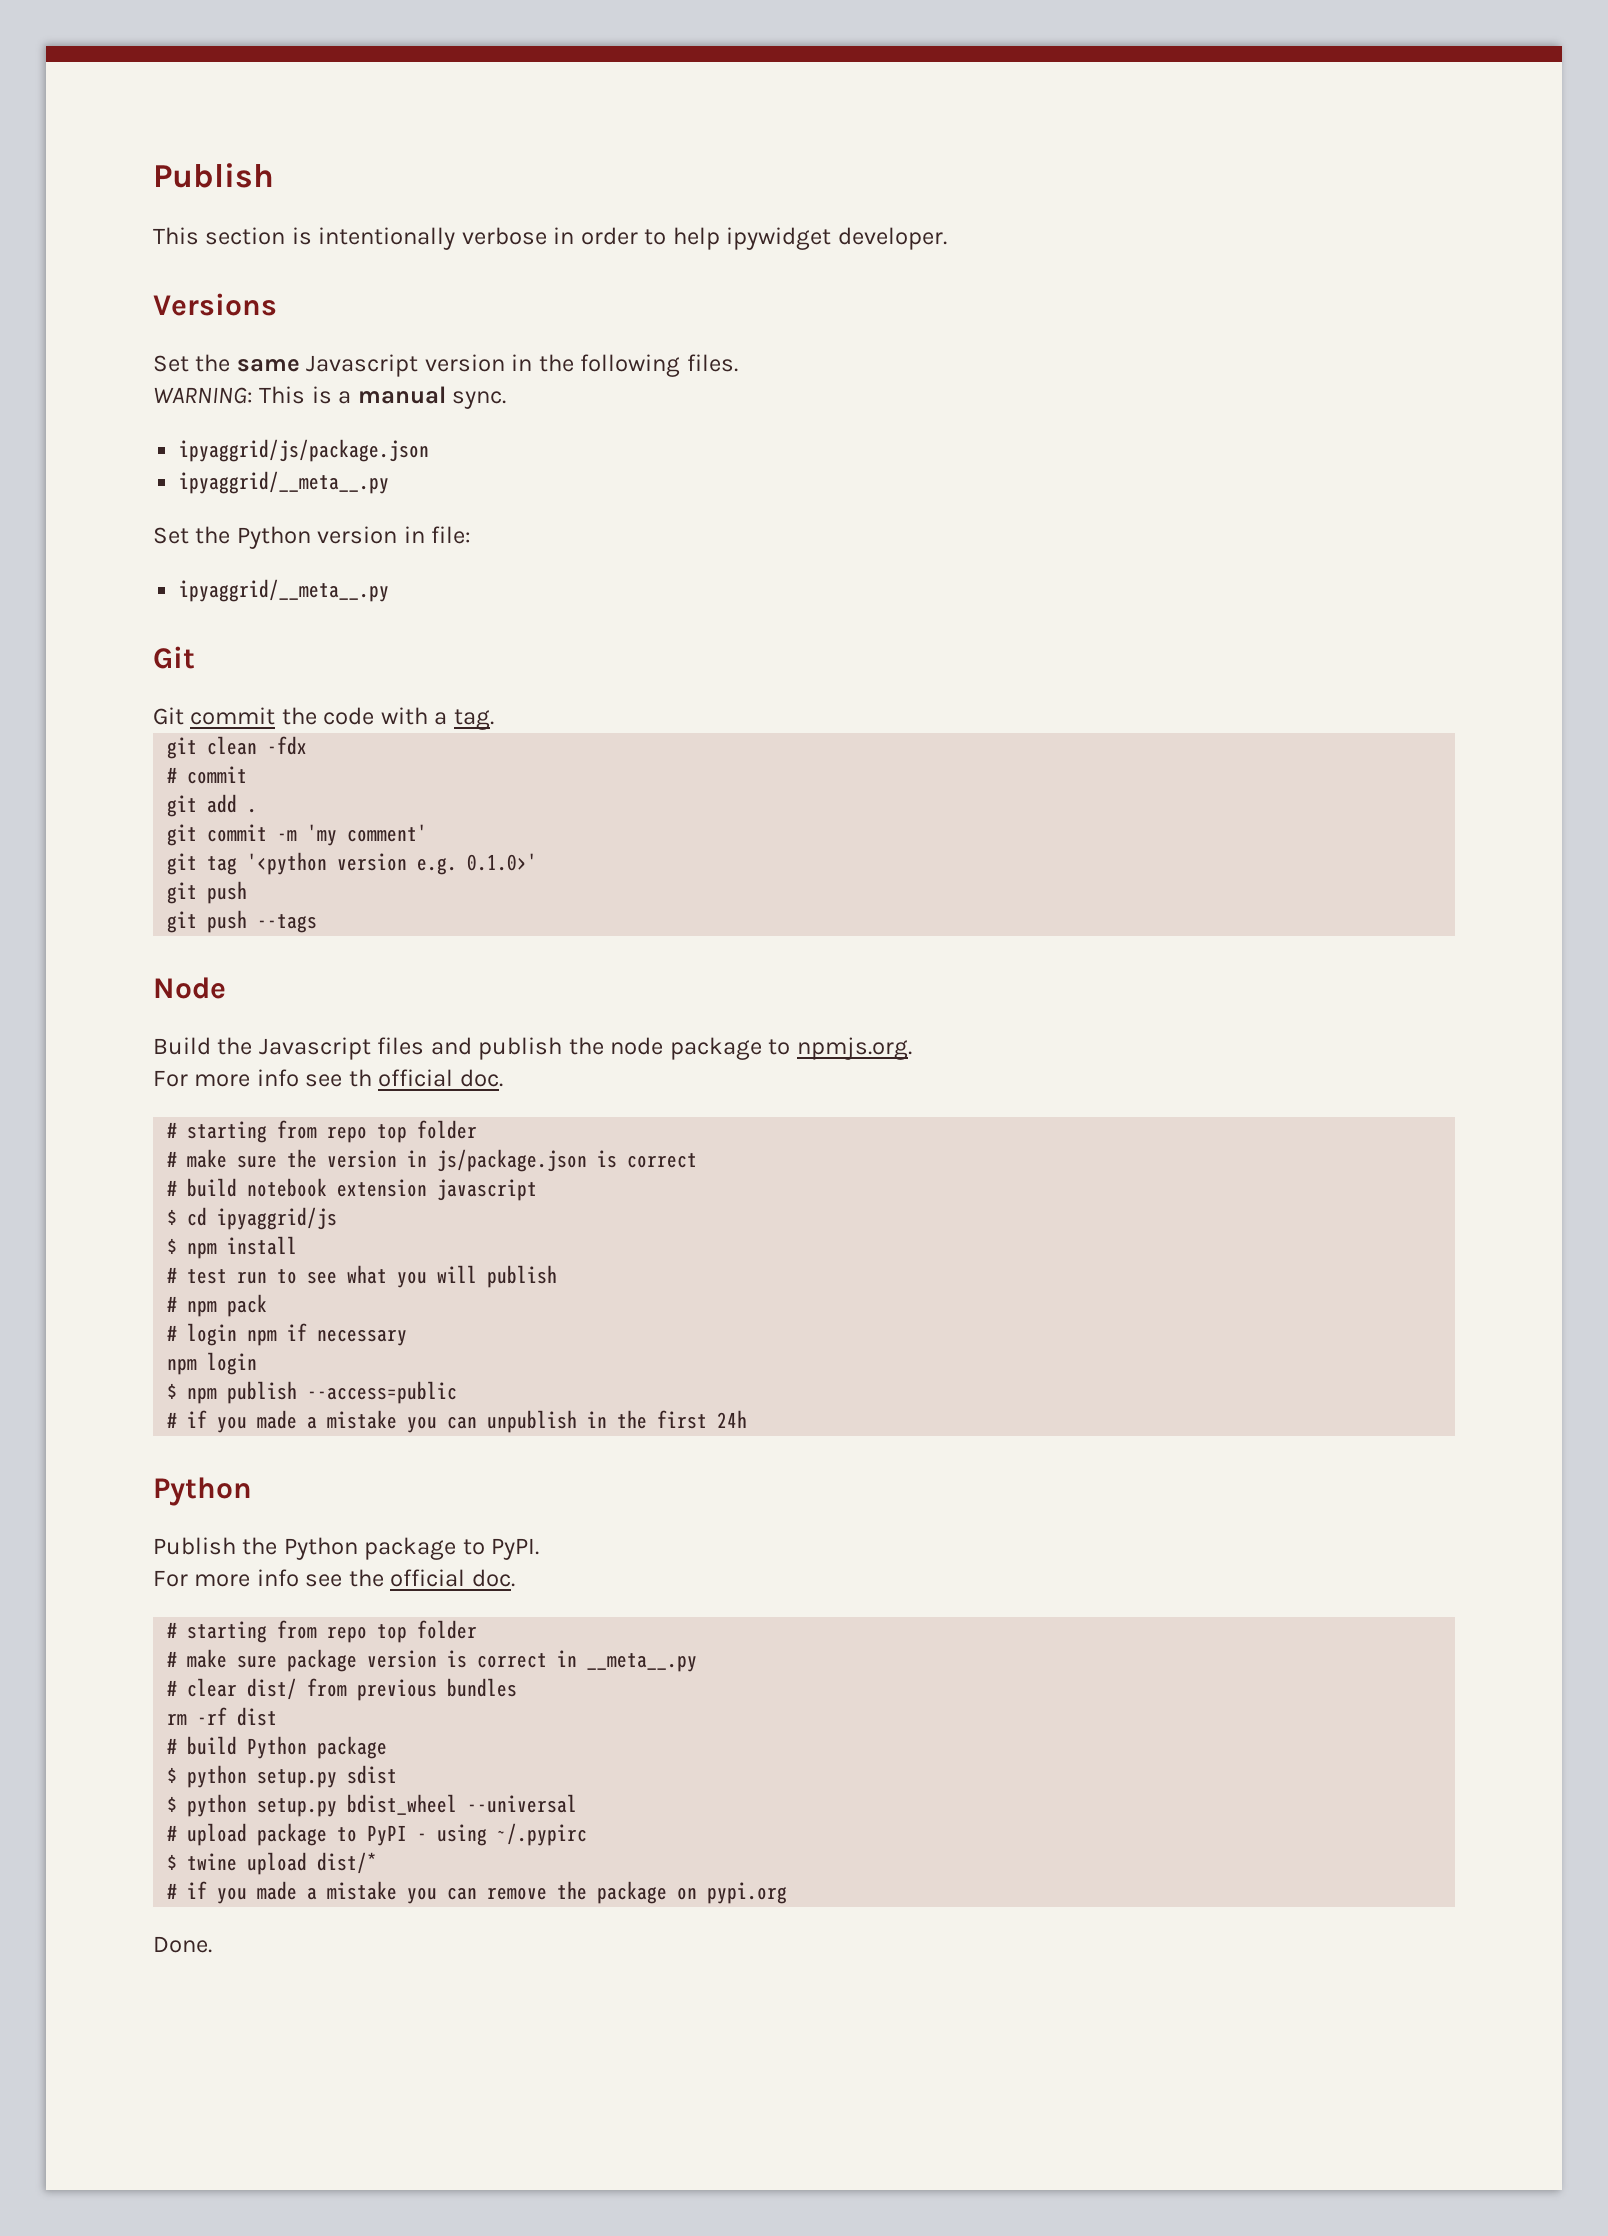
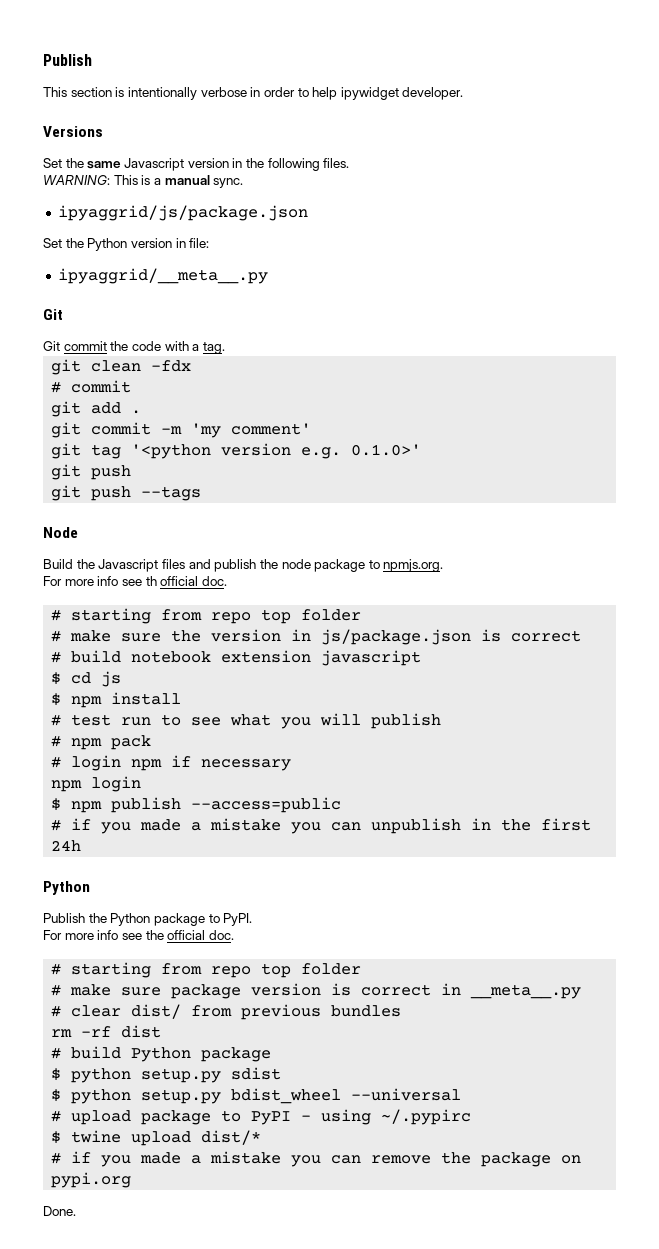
  ipyaggrid/js/package.json
- ipyaggrid/__meta__.py
- $ cd ipyaggrid/js
+ $ cd js

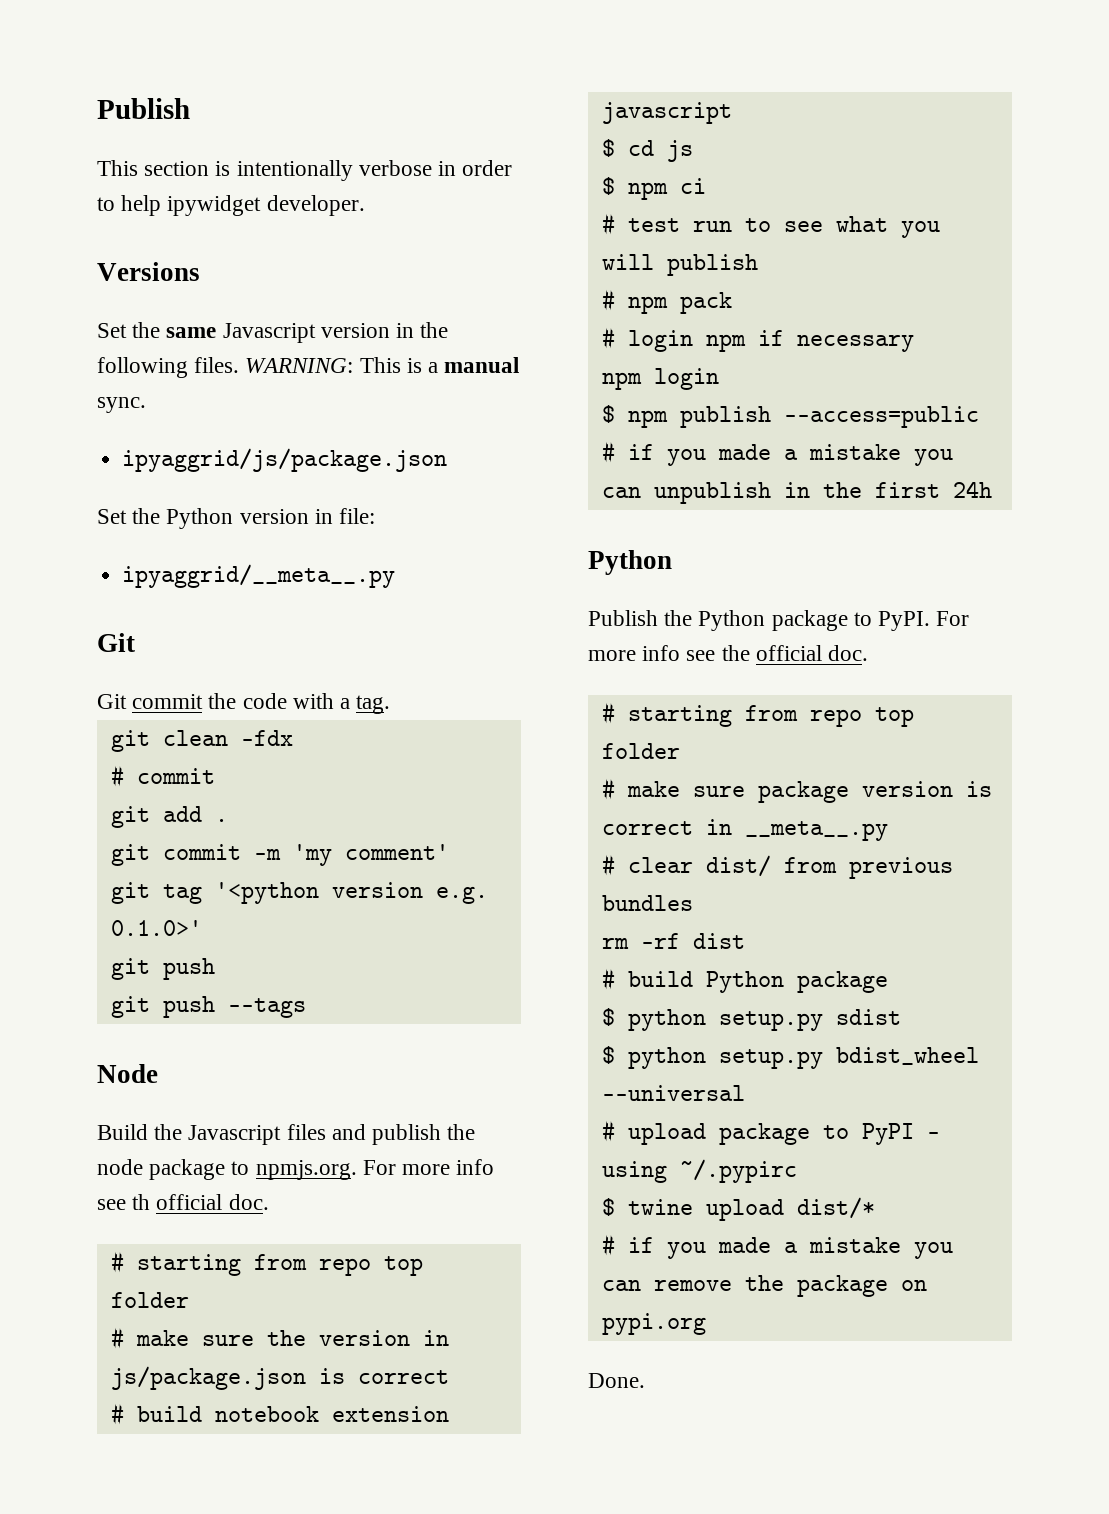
- Set the same Javascript version in the following files.
- WARNING: This is a manual sync.
+ Set the same Javascript version in the following files. WARNING: This is a manual sync.
- Build the Javascript files and publish the node package to npmjs.org.
- For more info see th official doc.
+ Build the Javascript files and publish the node package to npmjs.org. For more info see th official doc.
- $ npm install
+ $ npm ci
- Publish the Python package to PyPI.
- For more info see the official doc.
+ Publish the Python package to PyPI. For more info see the official doc.

